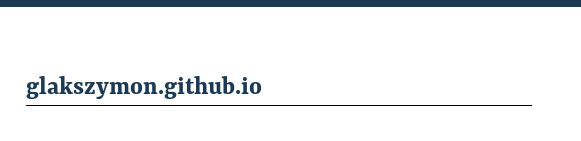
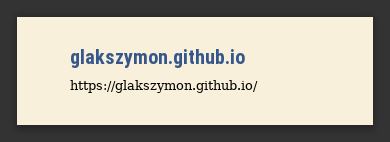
+ https://glakszymon.github.io/

